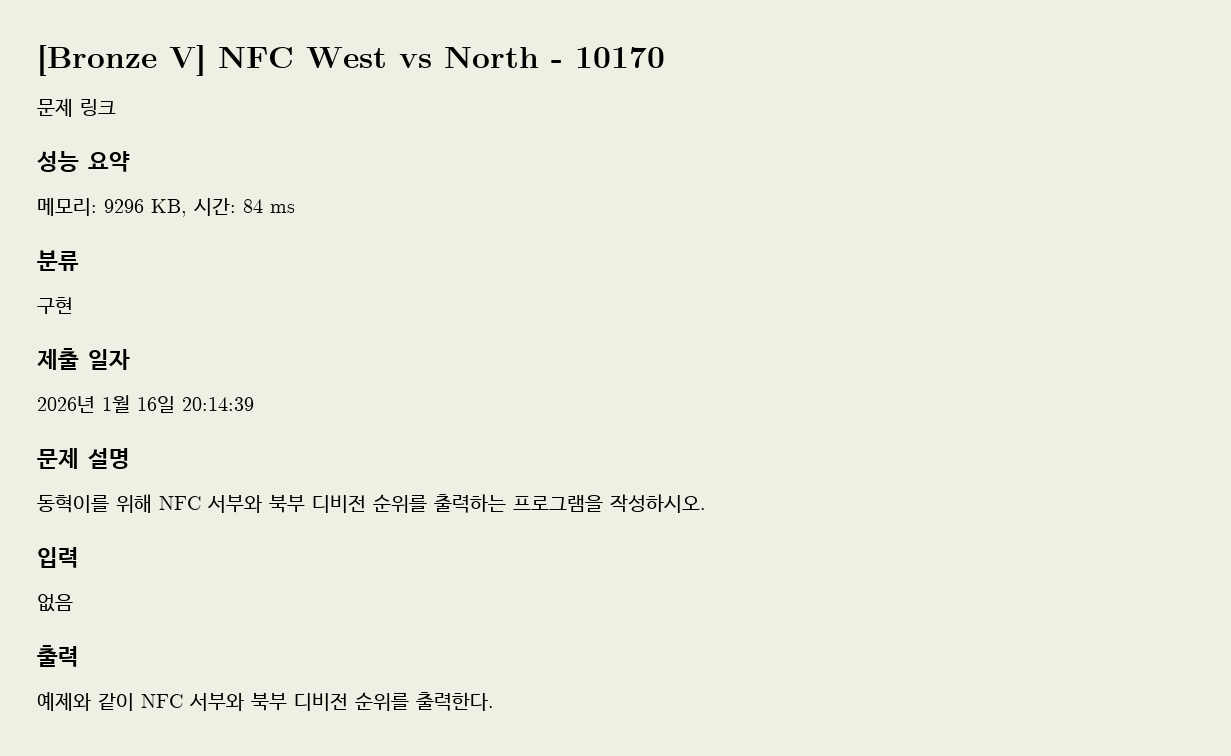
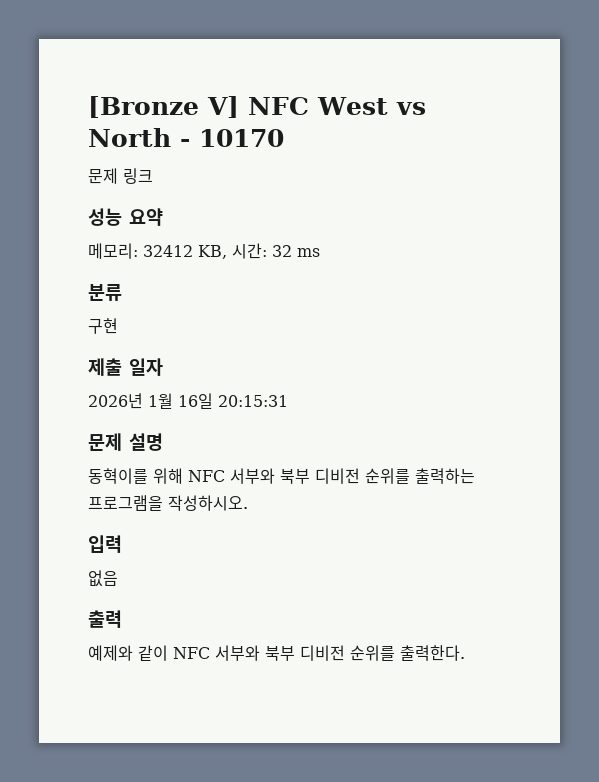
- 메모리: 9296 KB, 시간: 84 ms
+ 메모리: 32412 KB, 시간: 32 ms
- 2026년 1월 16일 20:14:39
+ 2026년 1월 16일 20:15:31

